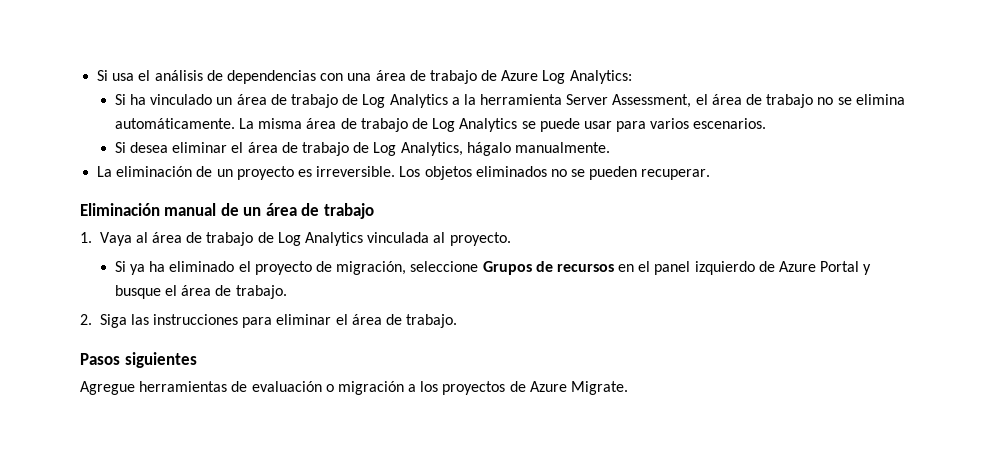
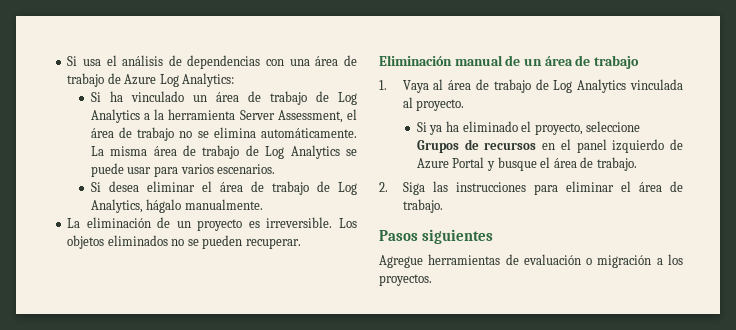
- Si ya ha eliminado el proyecto de migración, seleccione Grupos de recursos en el panel izquierdo de Azure Portal y busque el área de trabajo.
+ Si ya ha eliminado el proyecto, seleccione Grupos de recursos en el panel izquierdo de Azure Portal y busque el área de trabajo.
- Agregue herramientas de evaluación o migración a los proyectos de Azure Migrate.
+ Agregue herramientas de evaluación o migración a los proyectos.

